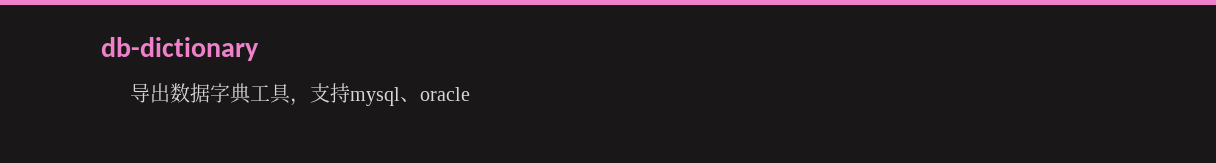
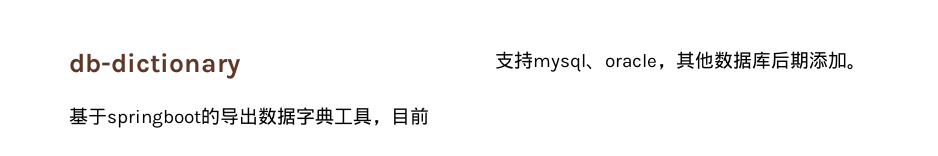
- 导出数据字典工具，支持mysql、oracle
+ 基于springboot的导出数据字典工具，目前支持mysql、oracle，其他数据库后期添加。

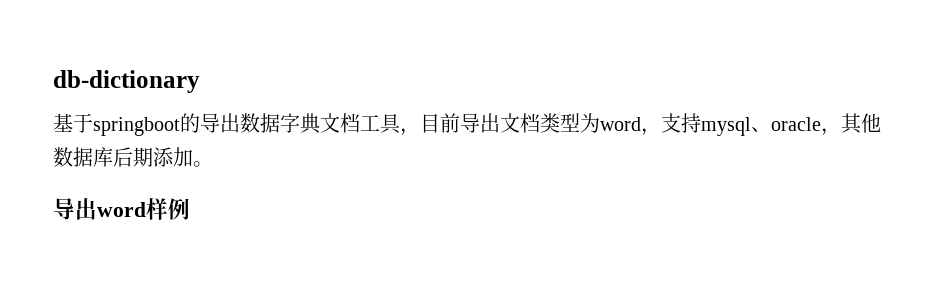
- 基于springboot的导出数据字典工具，目前支持mysql、oracle，其他数据库后期添加。
+ 基于springboot的导出数据字典文档工具，目前导出文档类型为word，支持mysql、oracle，其他数据库后期添加。
+ 导出word样例

